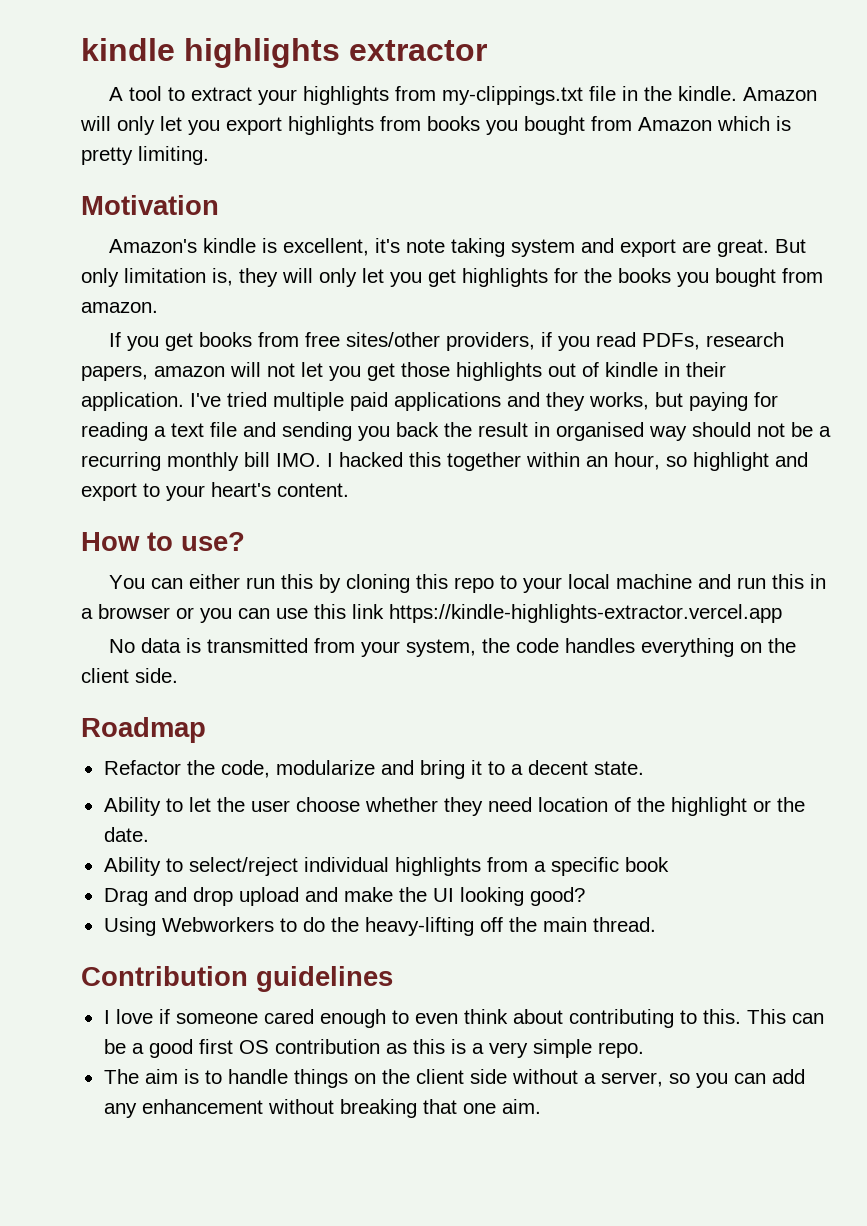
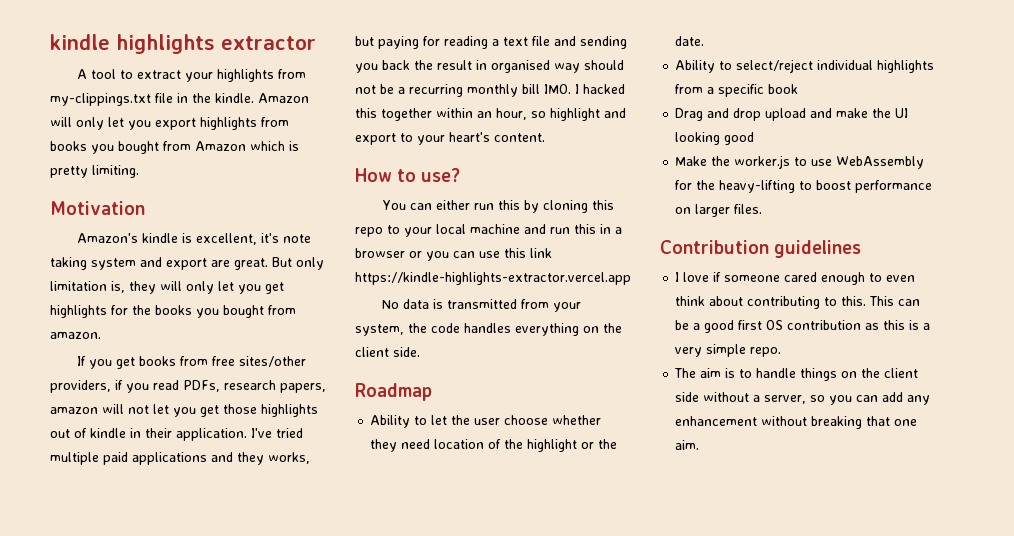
- Refactor the code, modularize and bring it to a decent state.
- Drag and drop upload and make the UI looking good?
- Using Webworkers to do the heavy-lifting off the main thread.
+ Drag and drop upload and make the UI looking good
+ Make the worker.js to use WebAssembly for the heavy-lifting to boost performance on larger files.

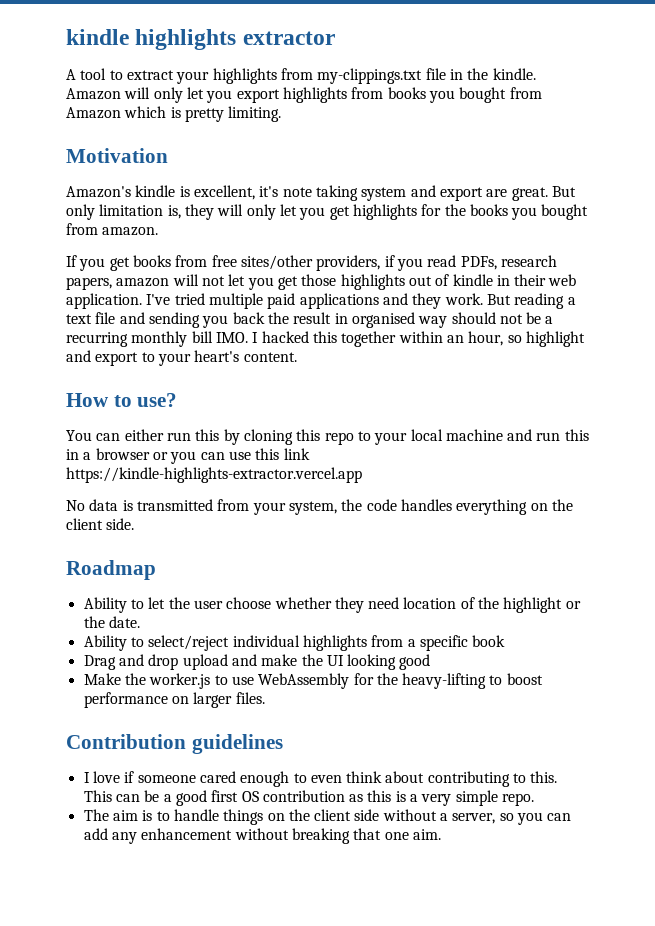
- If you get books from free sites/other providers, if you read PDFs, research papers, amazon will not let you get those highlights out of kindle in their application.
+ If you get books from free sites/other providers, if you read PDFs, research papers, amazon will not let you get those highlights out of kindle in their web application.
- I've tried multiple paid applications and they works, but paying for reading a text file and sending you back the result in organised way should not be a recurring monthly bill IMO. I hacked this together within an hour, so highlight and export to your heart's content.
+ I've tried multiple paid applications and they work. But reading a text file and sending you back the result in organised way should not be a recurring monthly bill IMO. I hacked this together within an hour, so highlight and export to your heart's content.

